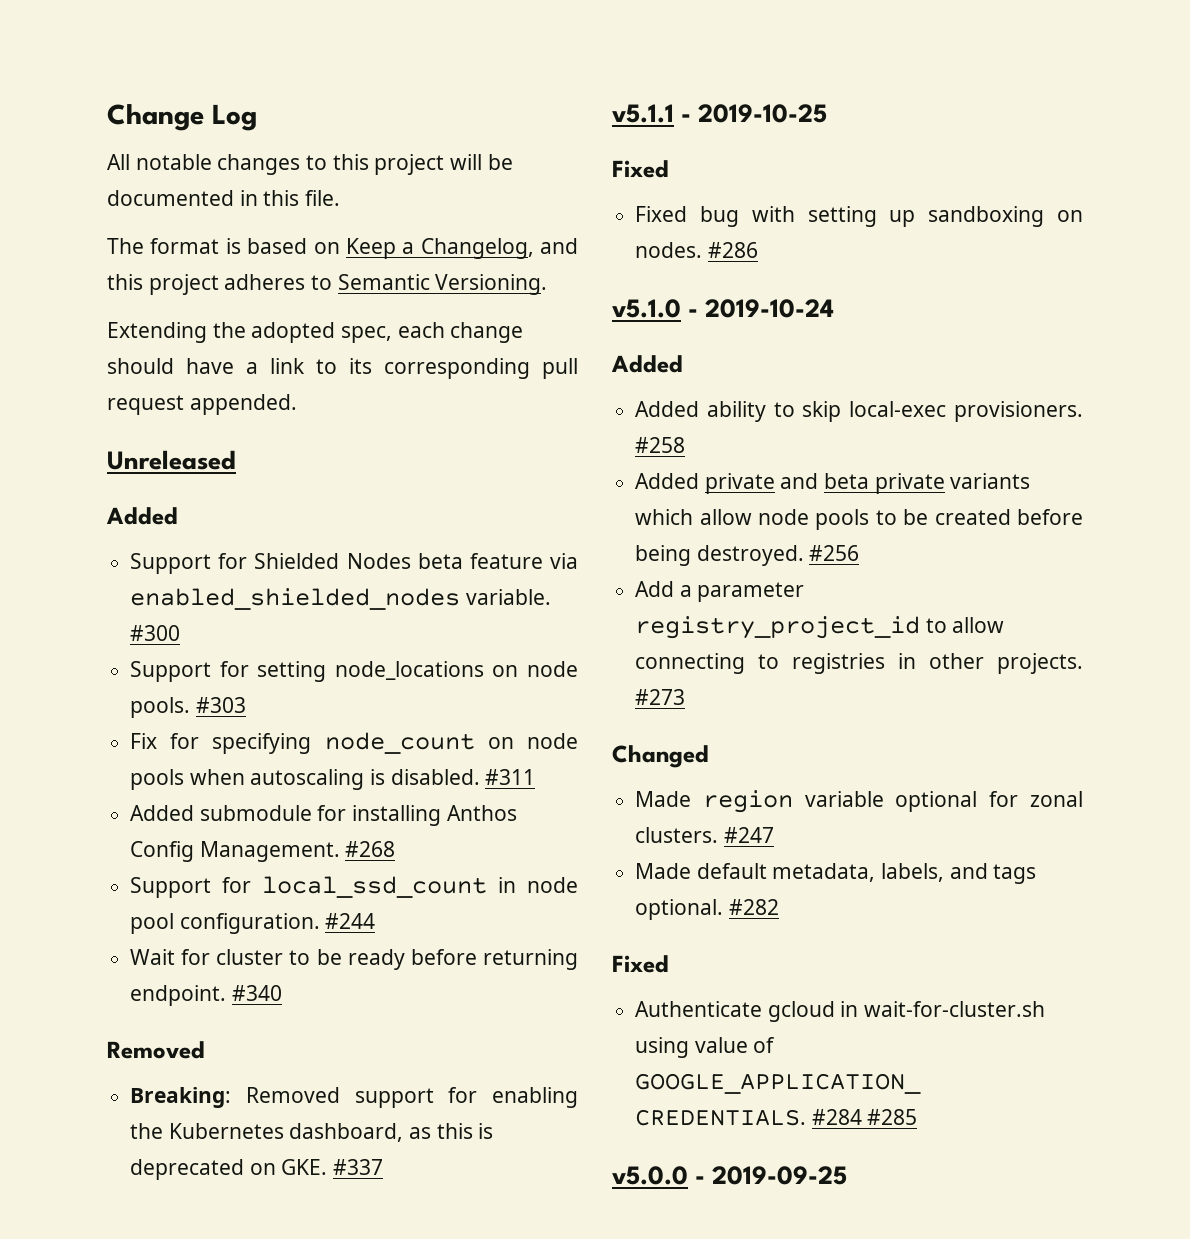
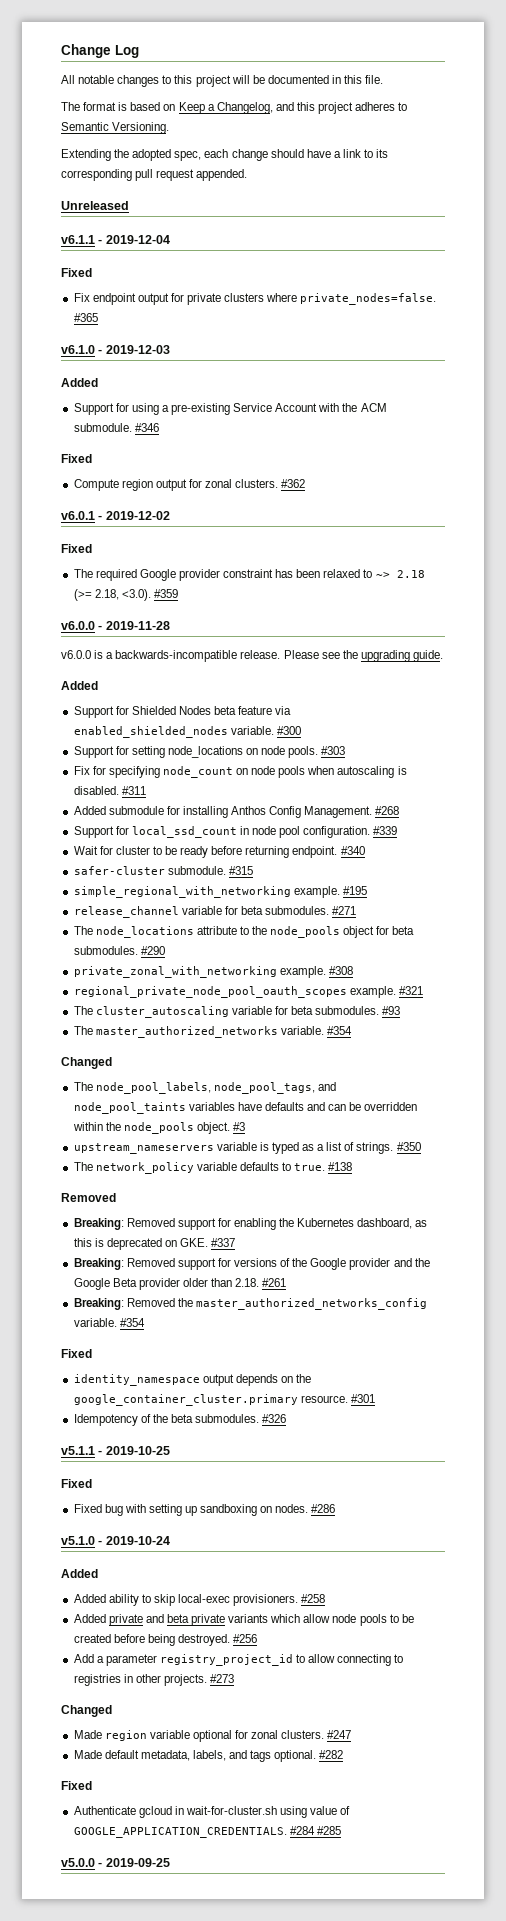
+ v6.1.1 - 2019-12-04
+ Fixed
+ Fix endpoint output for private clusters where private_nodes=false. #365
+ v6.1.0 - 2019-12-03
+ Added
+ Support for using a pre-existing Service Account with the ACM submodule. #346
+ Fixed
+ Compute region output for zonal clusters. #362
+ v6.0.1 - 2019-12-02
+ Fixed
+ The required Google provider constraint has been relaxed to ~> 2.18 (>= 2.18, <3.0). #359
+ v6.0.0 - 2019-11-28
+ v6.0.0 is a backwards-incompatible release. Please see the upgrading guide.
- #244
+ #339
+ safer-cluster submodule. #315
+ simple_regional_with_networking example. #195
+ release_channel variable for beta submodules. #271
+ The node_locations attribute to the node_pools object for beta submodules. #290
+ private_zonal_with_networking example. #308
+ regional_private_node_pool_oauth_scopes example. #321
+ The cluster_autoscaling variable for beta submodules. #93
+ The master_authorized_networks variable. #354
+ Changed
+ The node_pool_labels, node_pool_tags, and node_pool_taints variables have defaults and can be overridden within the node_pools object. #3
+ upstream_nameservers variable is typed as a list of strings. #350
+ The network_policy variable defaults to true. #138
+ Breaking: Removed support for versions of the Google provider and the Google Beta provider older than 2.18. #261
+ Breaking: Removed the master_authorized_networks_config variable. #354
+ Fixed
+ identity_namespace output depends on the google_container_cluster.primary resource. #301
+ Idempotency of the beta submodules. #326

